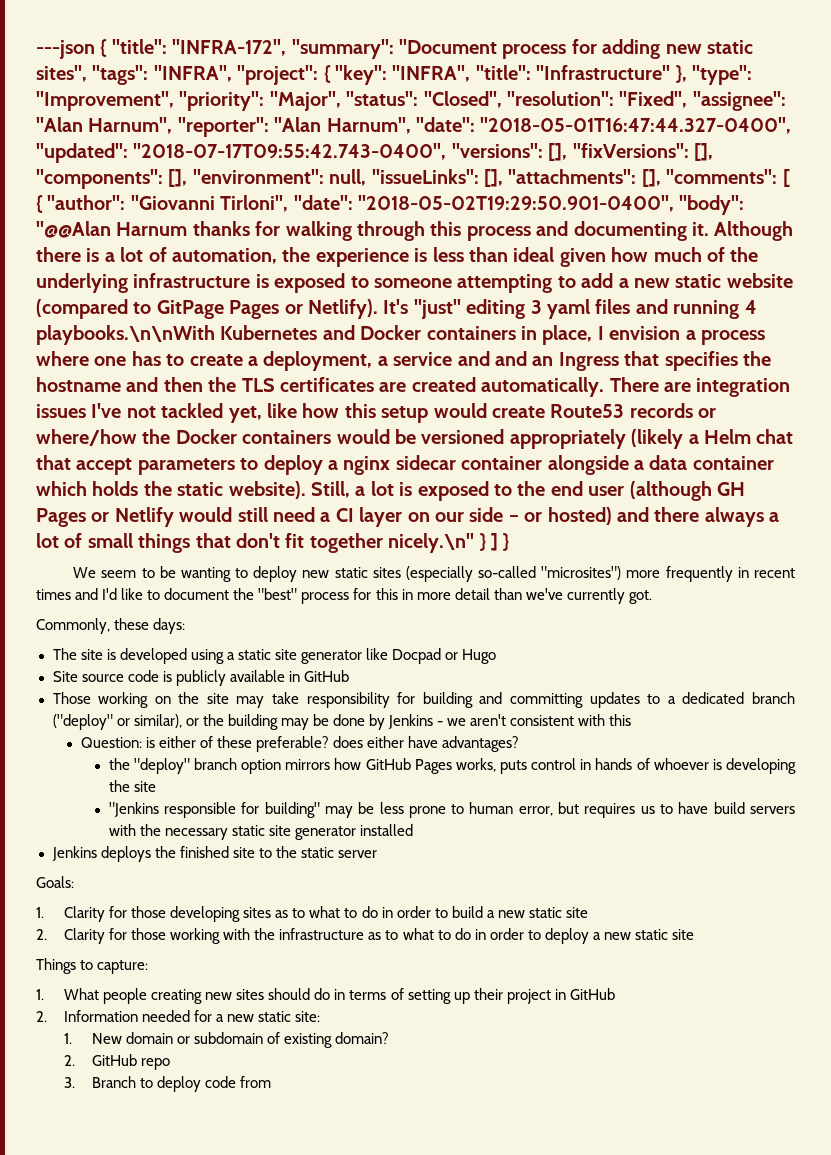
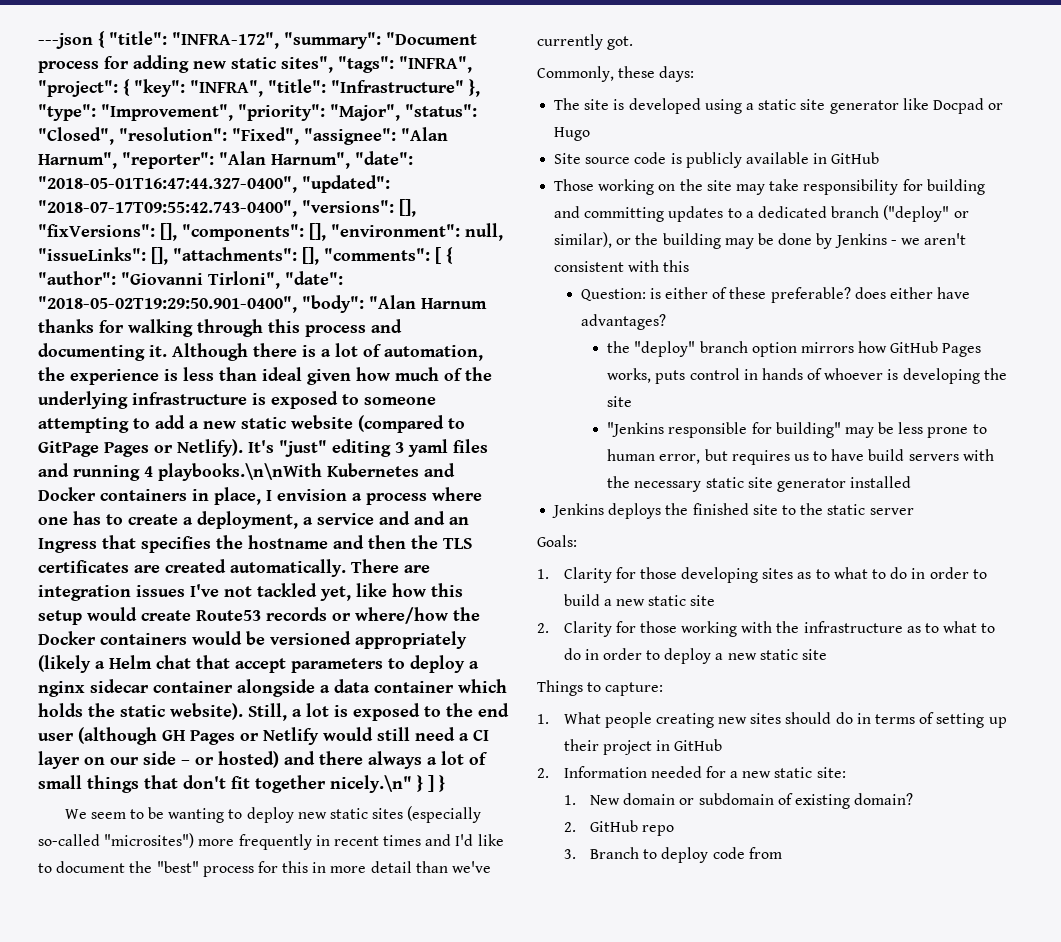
- "@@Alan Harnum thanks for walking through this process and documenting it.
+ "Alan Harnum thanks for walking through this process and documenting it.

